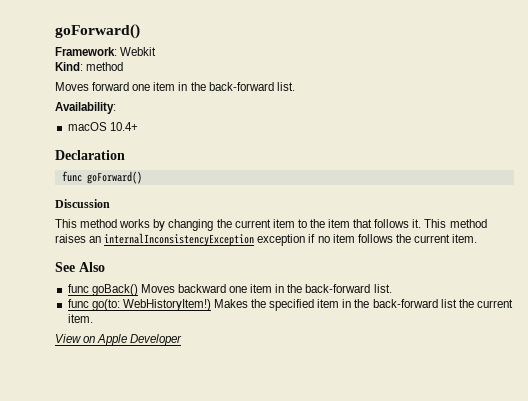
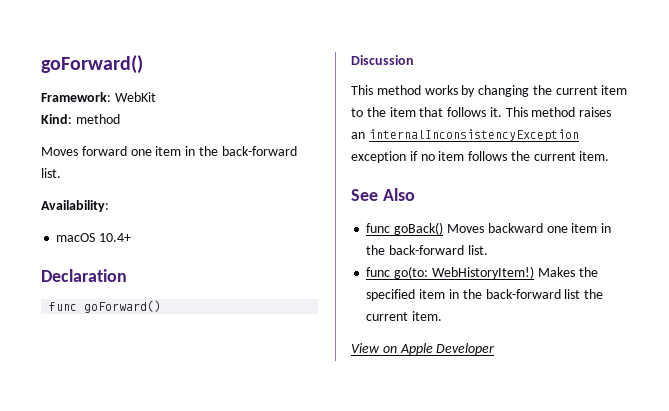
- Framework: Webkit
+ Framework: WebKit

